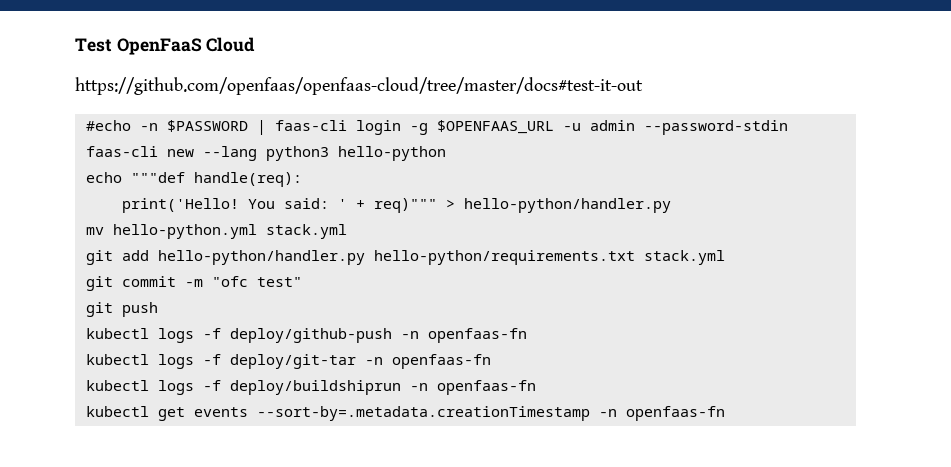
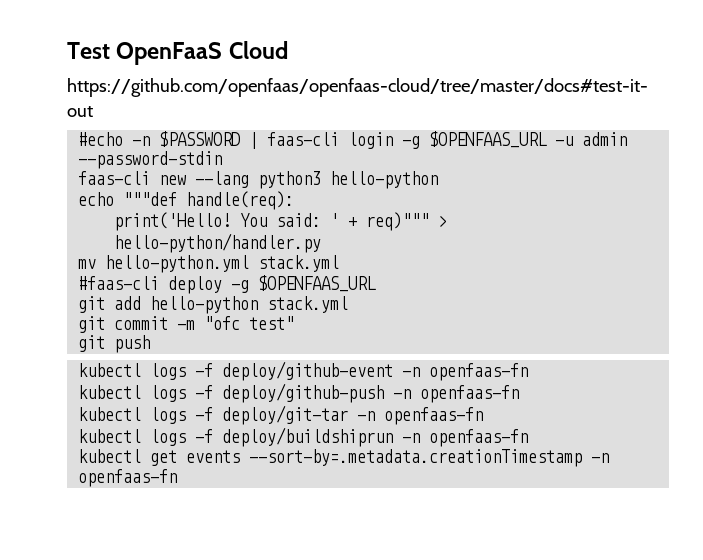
+ #faas-cli deploy -g $OPENFAAS_URL
- git add hello-python/handler.py hello-python/requirements.txt stack.yml
+ git add hello-python stack.yml
+ kubectl logs -f deploy/github-event -n openfaas-fn

